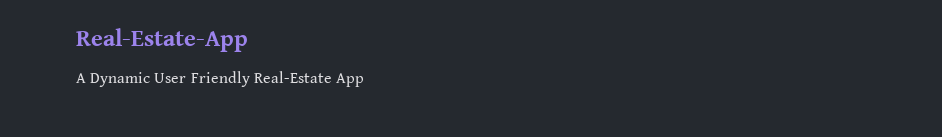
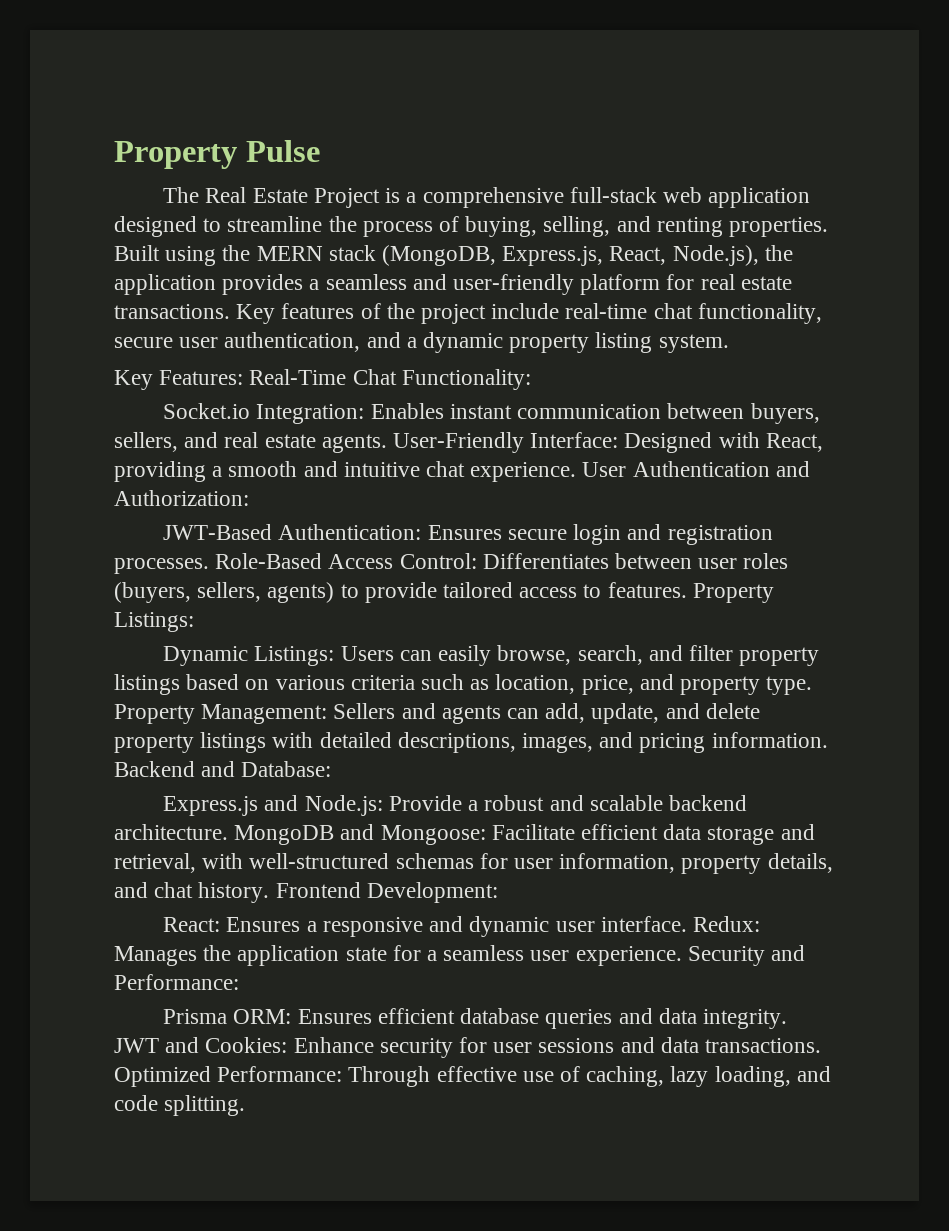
- Real-Estate-App
- A Dynamic User Friendly Real-Estate App
+ Property Pulse
+ The Real Estate Project is a comprehensive full-stack web application designed to streamline the process of buying, selling, and renting properties. Built using the MERN stack (MongoDB, Express.js, React, Node.js), the application provides a seamless and user-friendly platform for real estate transactions. Key features of the project include real-time chat functionality, secure user authentication, and a dynamic property listing system.
+ Key Features: Real-Time Chat Functionality:
+ Socket.io Integration: Enables instant communication between buyers, sellers, and real estate agents. User-Friendly Interface: Designed with React, providing a smooth and intuitive chat experience. User Authentication and Authorization:
+ JWT-Based Authentication: Ensures secure login and registration processes. Role-Based Access Control: Differentiates between user roles (buyers, sellers, agents) to provide tailored access to features. Property Listings:
+ Dynamic Listings: Users can easily browse, search, and filter property listings based on various criteria such as location, price, and property type. Property Management: Sellers and agents can add, update, and delete property listings with detailed descriptions, images, and pricing information. Backend and Database:
+ Express.js and Node.js: Provide a robust and scalable backend architecture. MongoDB and Mongoose: Facilitate efficient data storage and retrieval, with well-structured schemas for user information, property details, and chat history. Frontend Development:
+ React: Ensures a responsive and dynamic user interface. Redux: Manages the application state for a seamless user experience. Security and Performance:
+ Prisma ORM: Ensures efficient database queries and data integrity. JWT and Cookies: Enhance security for user sessions and data transactions. Optimized Performance: Through effective use of caching, lazy loading, and code splitting.

